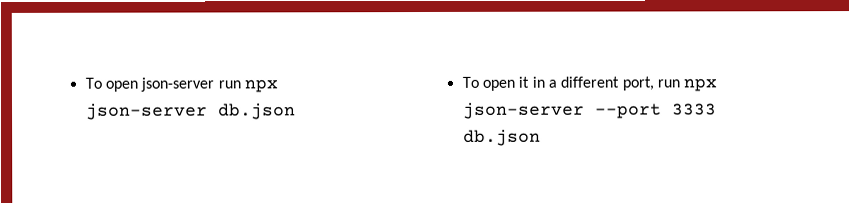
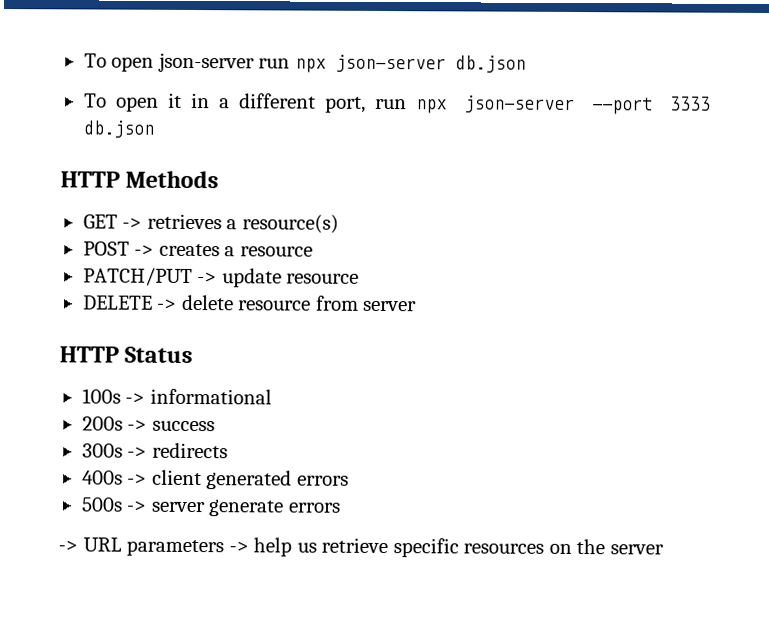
+ HTTP Methods
+ GET -> retrieves a resource(s)
+ POST -> creates a resource
+ PATCH/PUT -> update resource
+ DELETE -> delete resource from server
+ HTTP Status
+ 100s -> informational
+ 200s -> success
+ 300s -> redirects
+ 400s -> client generated errors
+ 500s -> server generate errors
+ -> URL parameters -> help us retrieve specific resources on the server

